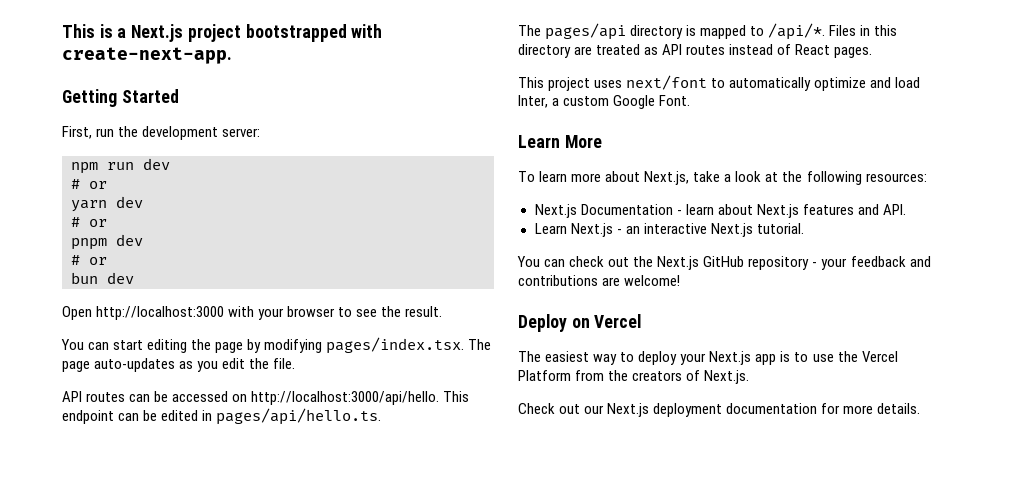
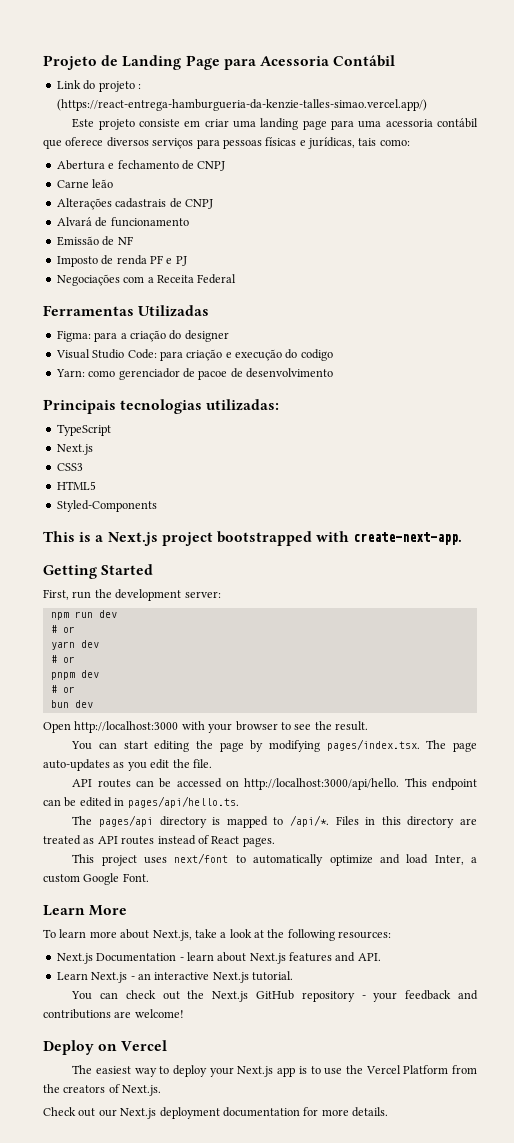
+ Projeto de Landing Page para Acessoria Contábil
+ Link do projeto : (https://react-entrega-hamburgueria-da-kenzie-talles-simao.vercel.app/)
+ Este projeto consiste em criar uma landing page para uma acessoria contábil que oferece diversos serviços para pessoas físicas e jurídicas, tais como:
+ Abertura e fechamento de CNPJ
+ Carne leão
+ Alterações cadastrais de CNPJ
+ Alvará de funcionamento
+ Emissão de NF
+ Imposto de renda PF e PJ
+ Negociações com a Receita Federal
+ Ferramentas Utilizadas
+ Figma: para a criação do designer
+ Visual Studio Code: para criação e execução do codigo
+ Yarn: como gerenciador de pacoe de desenvolvimento
+ Principais tecnologias utilizadas:
+ TypeScript
+ Next.js
+ CSS3
+ HTML5
+ Styled-Components

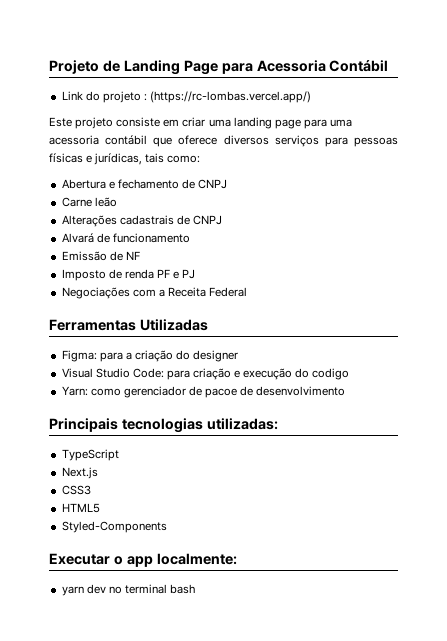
- Link do projeto : (https://react-entrega-hamburgueria-da-kenzie-talles-simao.vercel.app/)
+ Link do projeto : (https://rc-lombas.vercel.app/)
- This is a Next.js project bootstrapped with create-next-app.
- Getting Started
- First, run the development server:
- npm run dev
- # or
- yarn dev
- # or
- pnpm dev
- # or
- bun dev
- Open http://localhost:3000 with your browser to see the result.
- You can start editing the page by modifying pages/index.tsx. The page auto-updates as you edit the file.
- API routes can be accessed on http://localhost:3000/api/hello. This endpoint can be edited in pages/api/hello.ts.
- The pages/api directory is mapped to /api/*. Files in this directory are treated as API routes instead of React pages.
- This project uses next/font to automatically optimize and load Inter, a custom Google Font.
- Learn More
- To learn more about Next.js, take a look at the following resources:
- Next.js Documentation - learn about Next.js features and API.
- Learn Next.js - an interactive Next.js tutorial.
- You can check out the Next.js GitHub repository - your feedback and contributions are welcome!
- Deploy on Vercel
- The easiest way to deploy your Next.js app is to use the Vercel Platform from the creators of Next.js.
- Check out our Next.js deployment documentation for more details.
+ Executar o app localmente:
+ yarn dev no terminal bash

